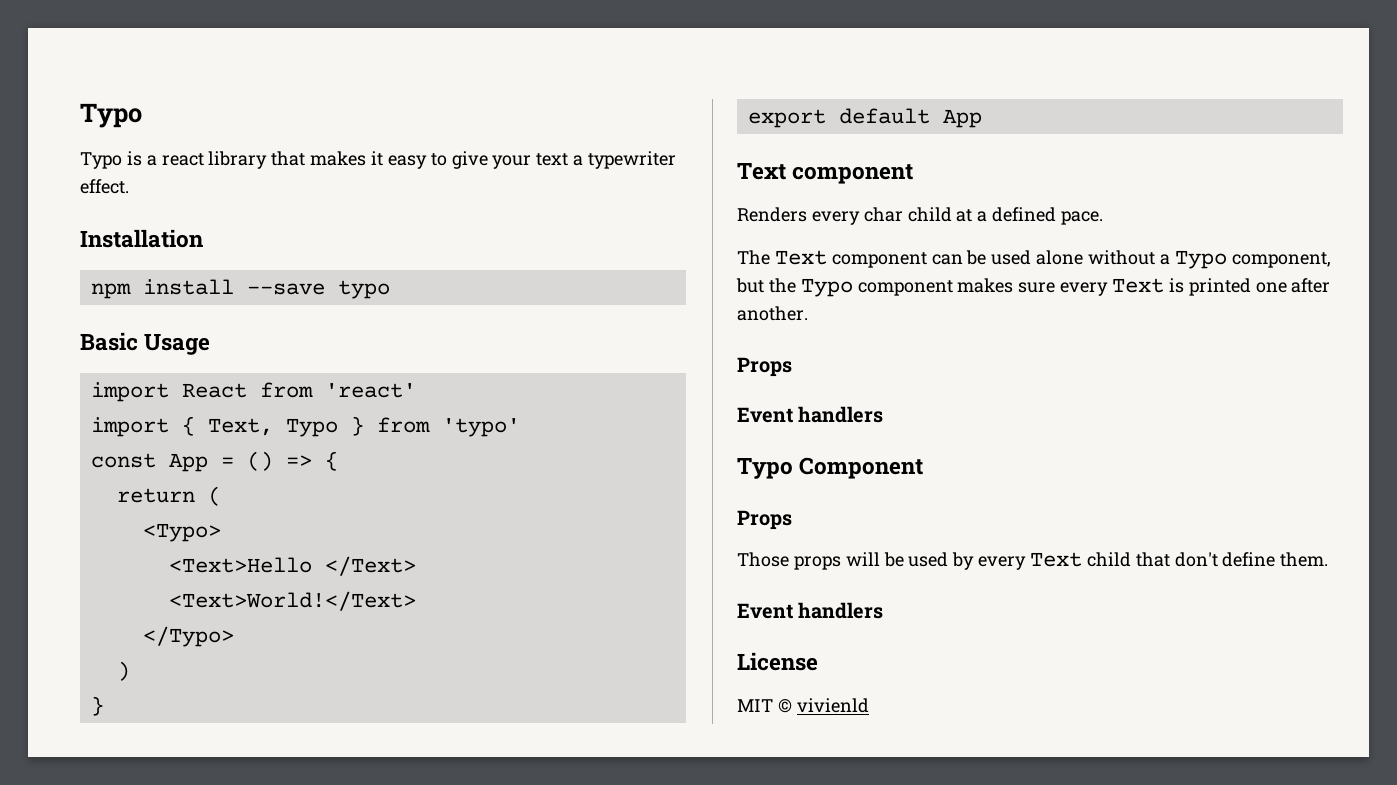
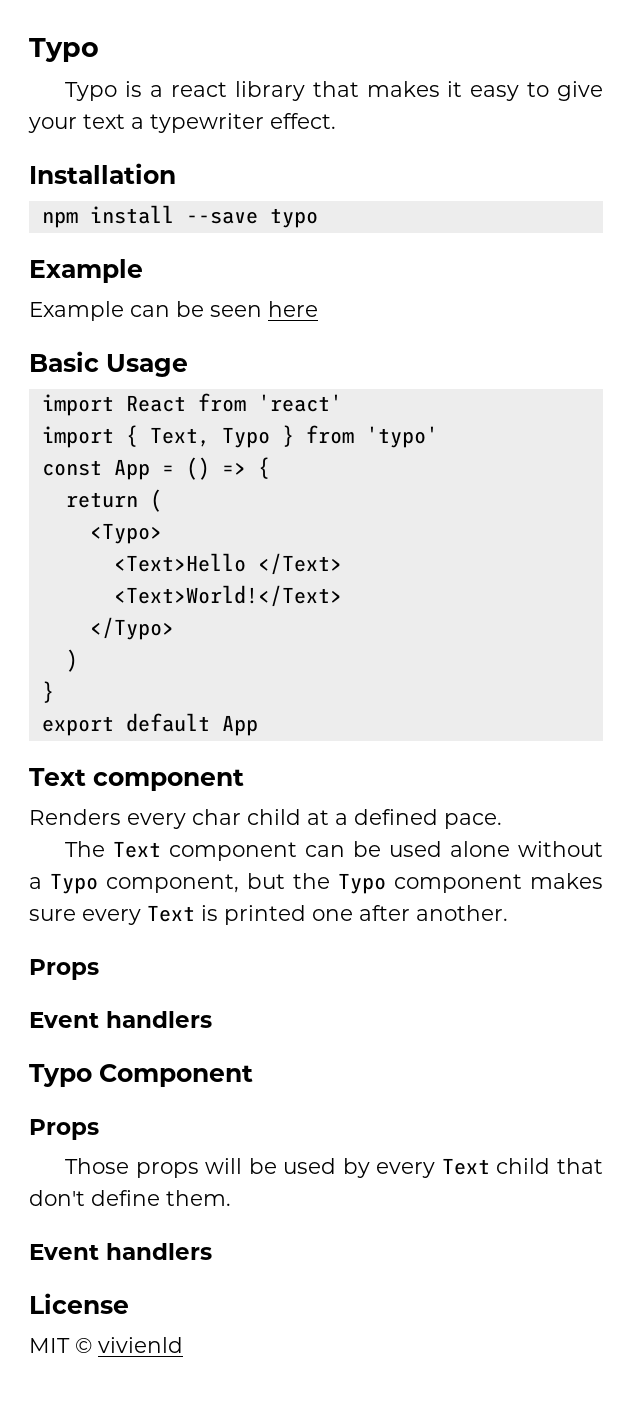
  npm install --save typo
+ Example
+ Example can be seen here

